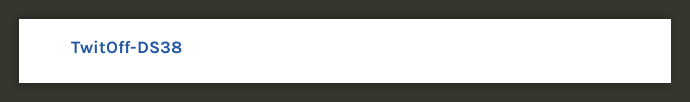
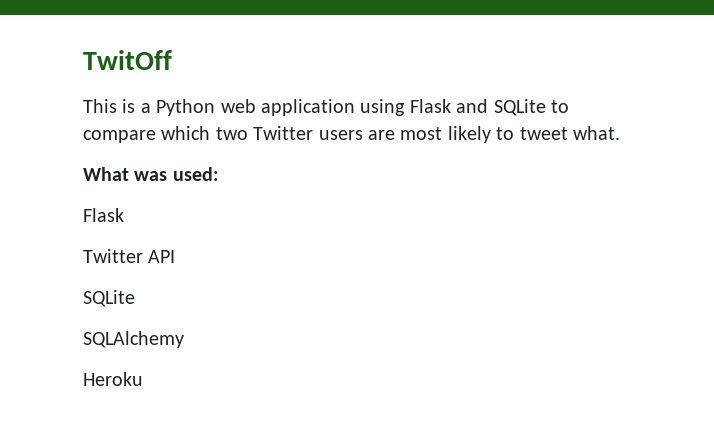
- TwitOff-DS38
+ TwitOff
+ This is a Python web application using Flask and SQLite to compare which two Twitter users are most likely to tweet what.
+ What was used:
+ Flask
+ Twitter API
+ SQLite
+ SQLAlchemy
+ Heroku

